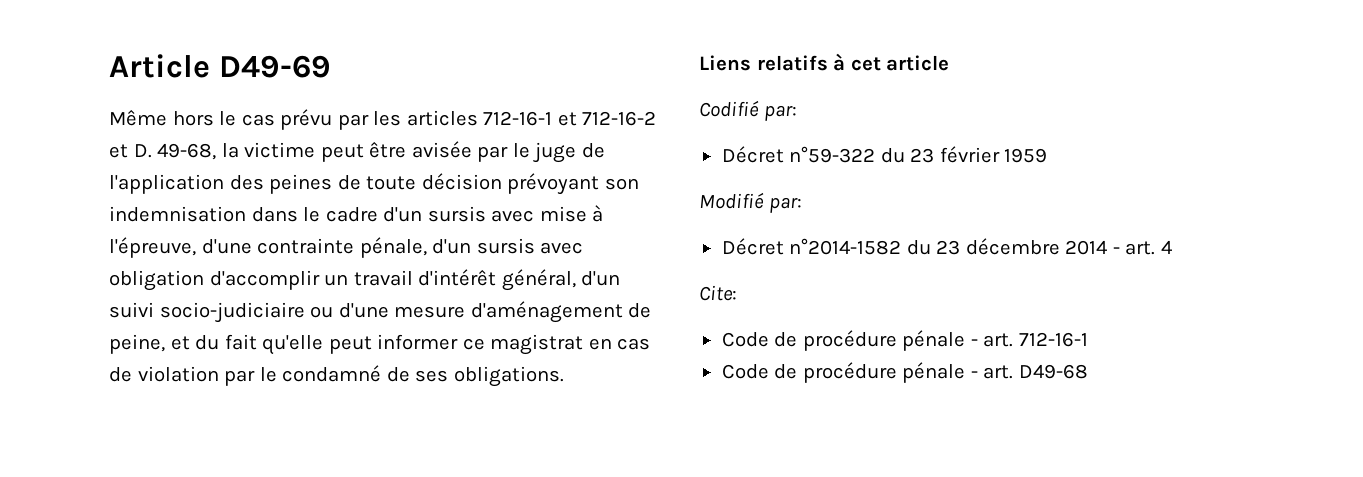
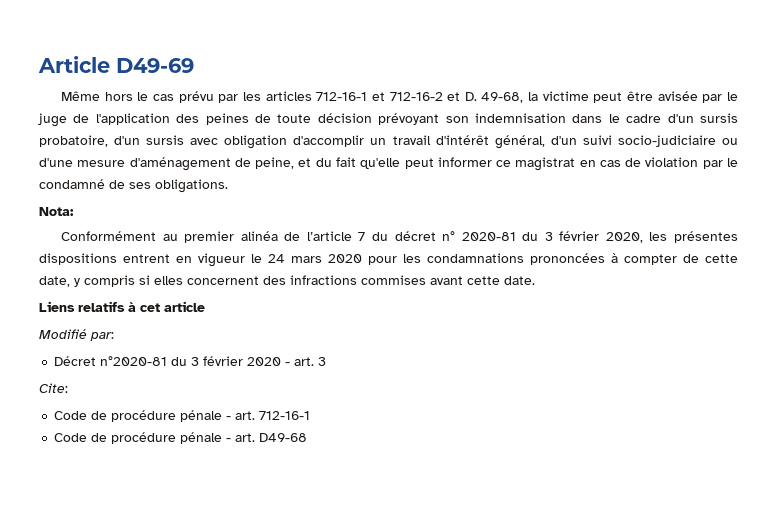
- Même hors le cas prévu par les articles 712-16-1 et 712-16-2 et D. 49-68, la victime peut être avisée par le juge de l'application des peines de toute décision prévoyant son indemnisation dans le cadre d'un sursis avec mise à l'épreuve, d'une contrainte pénale, d'un sursis avec obligation d'accomplir un travail d'intérêt général, d'un suivi socio-judiciaire ou d'une mesure d'aménagement de peine, et du fait qu'elle peut informer ce magistrat en cas de violation par le condamné de ses obligations.
+ Même hors le cas prévu par les articles 712-16-1 et 712-16-2 et D. 49-68, la victime peut être avisée par le juge de l'application des peines de toute décision prévoyant son indemnisation dans le cadre d'un sursis probatoire, d'un sursis avec obligation d'accomplir un travail d'intérêt général, d'un suivi socio-judiciaire ou d'une mesure d'aménagement de peine, et du fait qu'elle peut informer ce magistrat en cas de violation par le condamné de ses obligations.
+ Nota:
+ Conformément au premier alinéa de l’article 7 du décret n° 2020-81 du 3 février 2020, les présentes dispositions entrent en vigueur le 24 mars 2020 pour les condamnations prononcées à compter de cette date, y compris si elles concernent des infractions commises avant cette date.
- Codifié par:
- Décret n°59-322 du 23 février 1959
  Modifié par:
- Décret n°2014-1582 du 23 décembre 2014 - art. 4
+ Décret n°2020-81 du 3 février 2020 - art. 3

